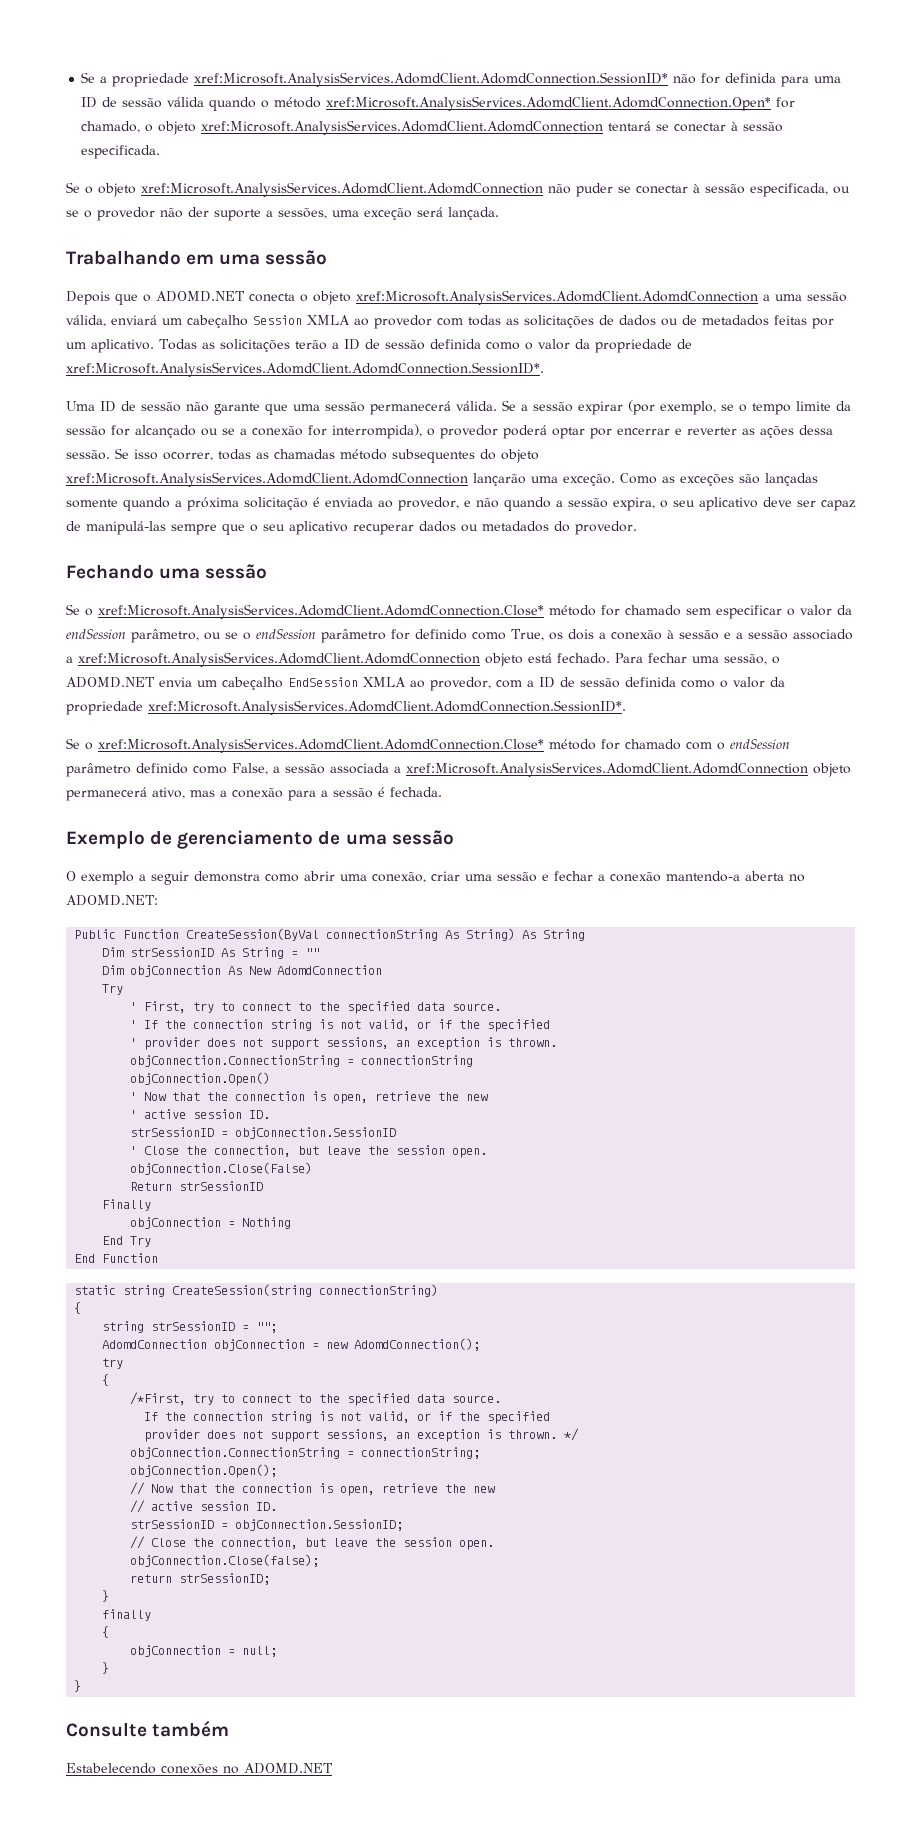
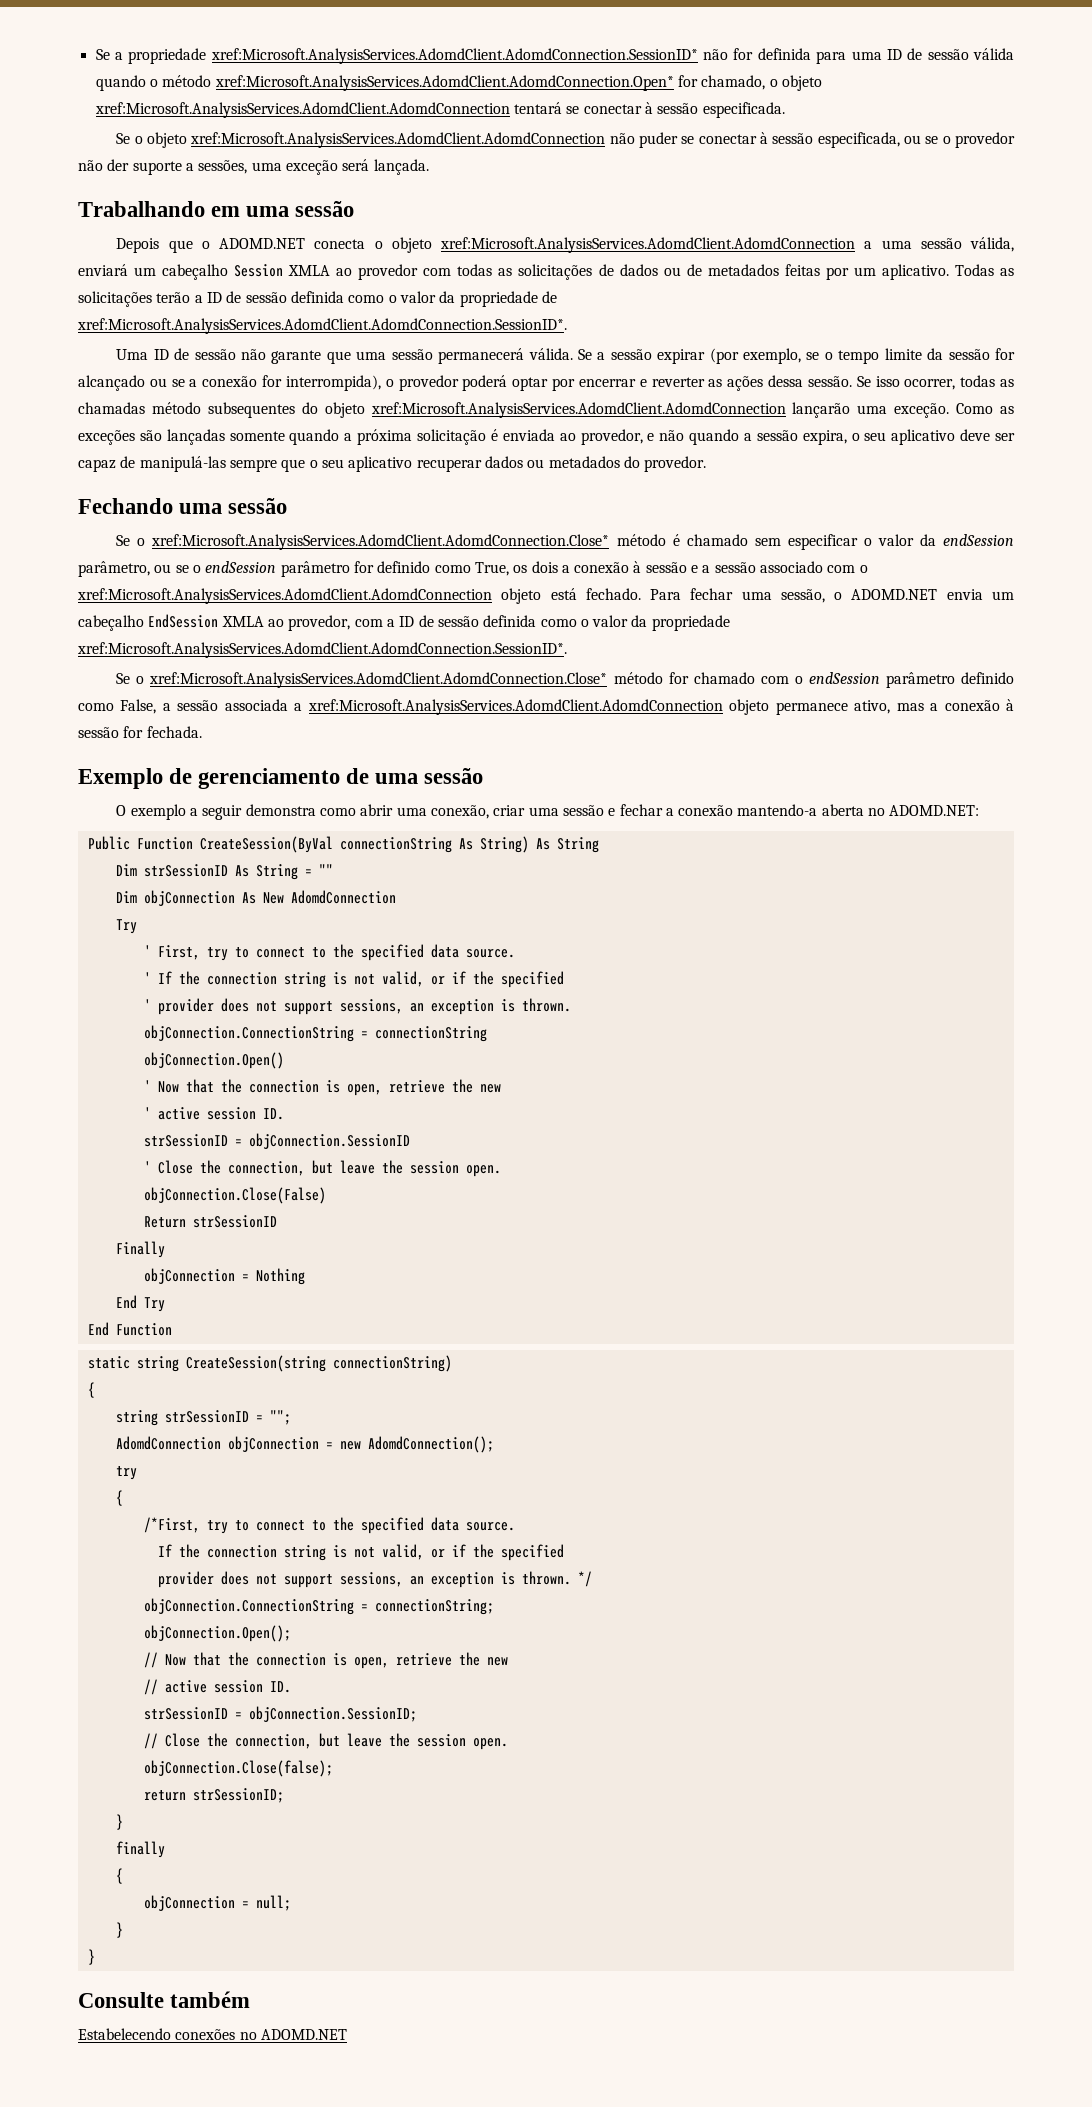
- Se o xref:Microsoft.AnalysisServices.AdomdClient.AdomdConnection.Close* método for chamado sem especificar o valor da endSession parâmetro, ou se o endSession parâmetro for definido como True, os dois a conexão à sessão e a sessão associado a xref:Microsoft.AnalysisServices.AdomdClient.AdomdConnection objeto está fechado.
+ Se o xref:Microsoft.AnalysisServices.AdomdClient.AdomdConnection.Close* método é chamado sem especificar o valor da endSession parâmetro, ou se o endSession parâmetro for definido como True, os dois a conexão à sessão e a sessão associado com o xref:Microsoft.AnalysisServices.AdomdClient.AdomdConnection objeto está fechado.
- Se o xref:Microsoft.AnalysisServices.AdomdClient.AdomdConnection.Close* método for chamado com o endSession parâmetro definido como False, a sessão associada a xref:Microsoft.AnalysisServices.AdomdClient.AdomdConnection objeto permanecerá ativo, mas a conexão para a sessão é fechada.
+ Se o xref:Microsoft.AnalysisServices.AdomdClient.AdomdConnection.Close* método for chamado com o endSession parâmetro definido como False, a sessão associada a xref:Microsoft.AnalysisServices.AdomdClient.AdomdConnection objeto permanece ativo, mas a conexão à sessão for fechada.

